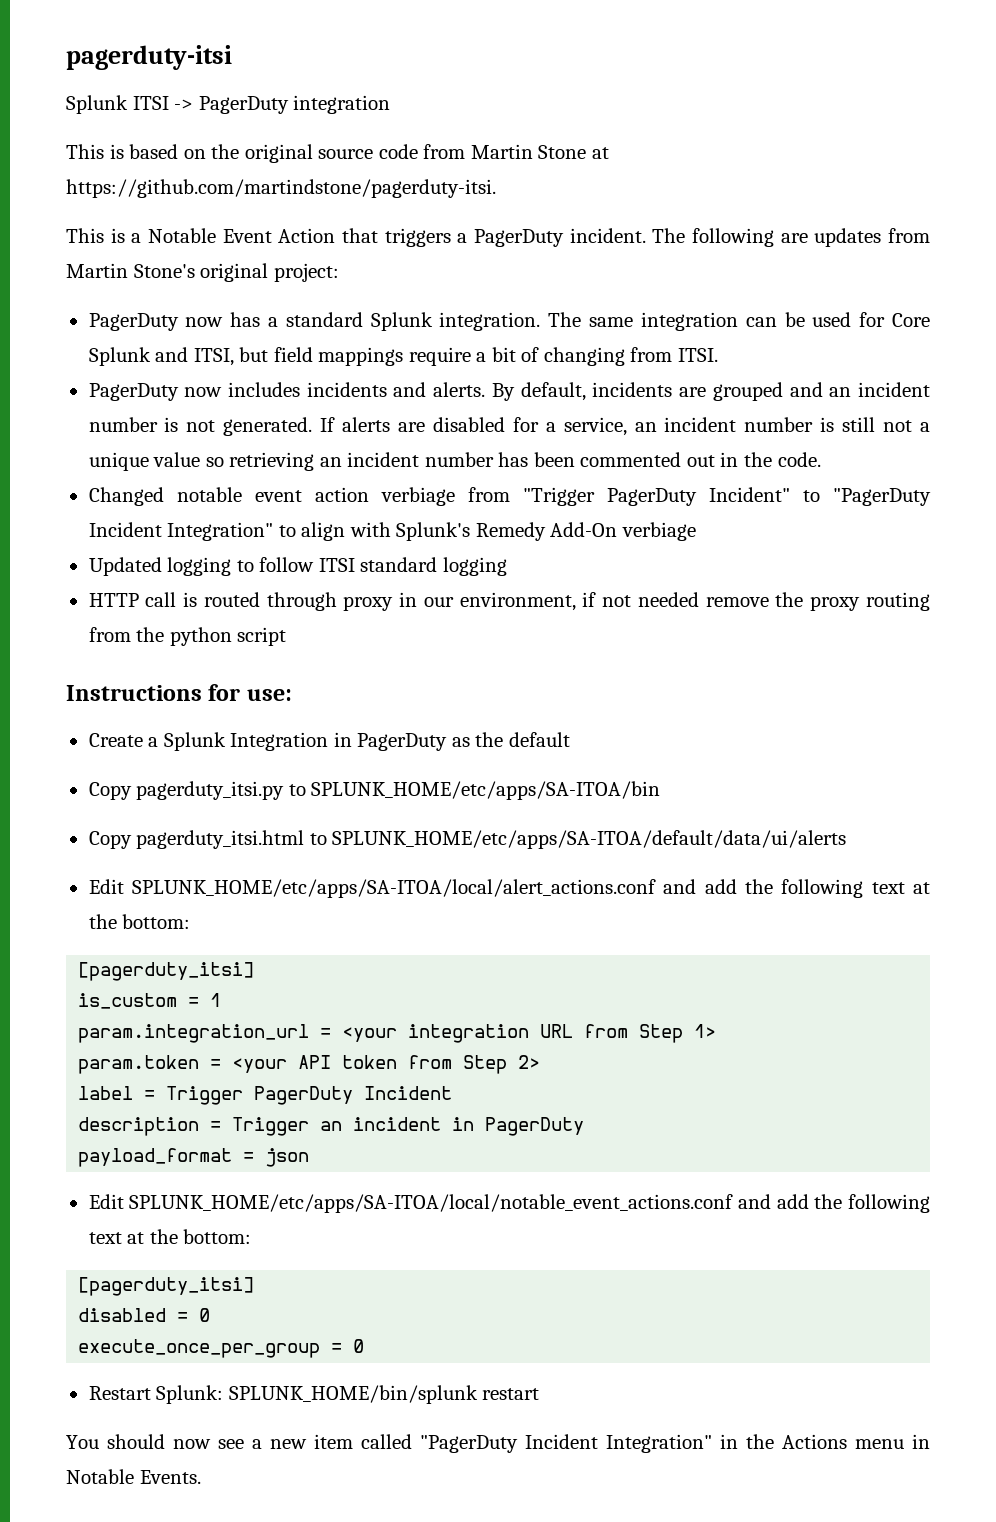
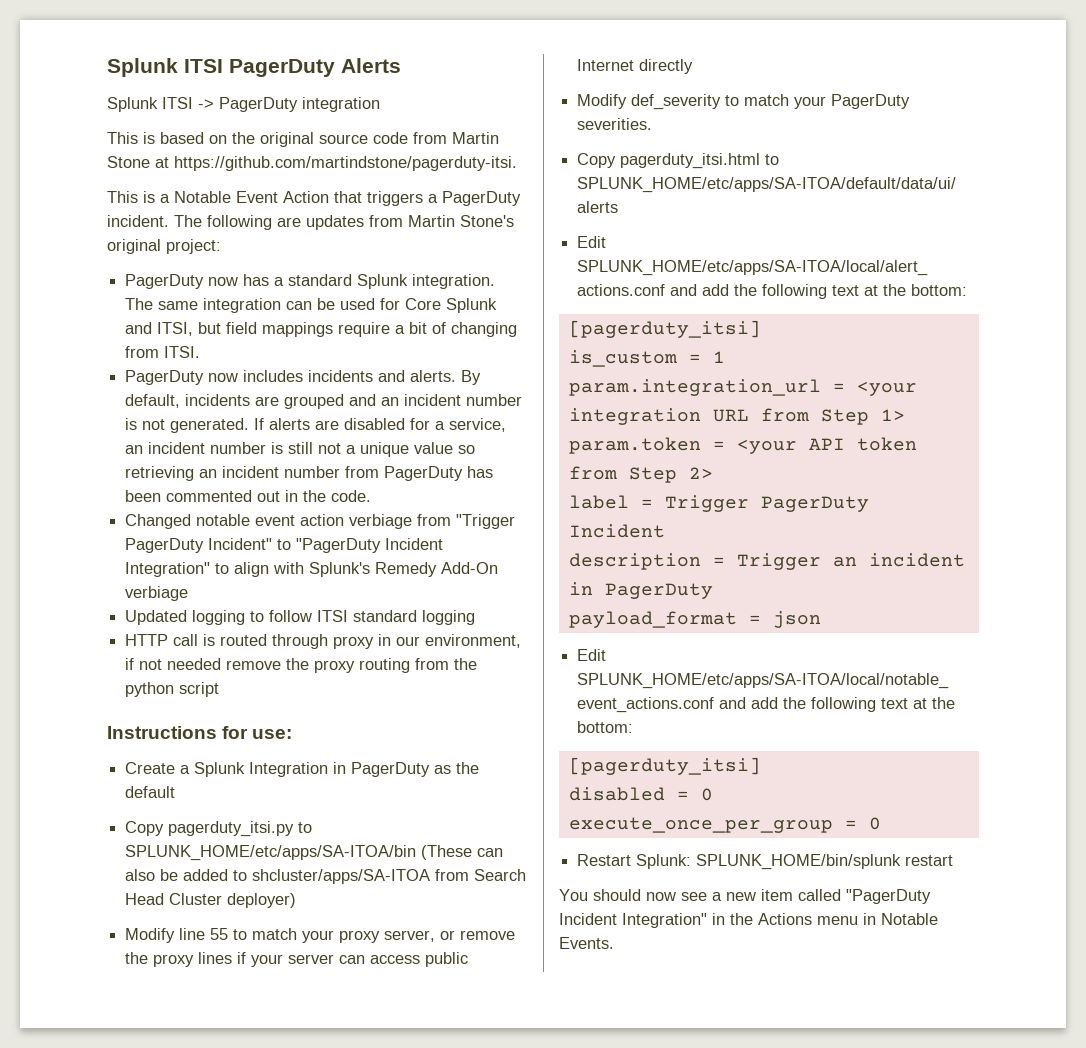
- pagerduty-itsi
+ Splunk ITSI PagerDuty Alerts
- If alerts are disabled for a service, an incident number is still not a unique value so retrieving an incident number has been commented out in the code.
+ If alerts are disabled for a service, an incident number is still not a unique value so retrieving an incident number from PagerDuty has been commented out in the code.
- Copy pagerduty_itsi.py to SPLUNK_HOME/etc/apps/SA-ITOA/bin
+ Copy pagerduty_itsi.py to SPLUNK_HOME/etc/apps/SA-ITOA/bin (These can also be added to shcluster/apps/SA-ITOA from Search Head Cluster deployer)
+ Modify line 55 to match your proxy server, or remove the proxy lines if your server can access public Internet directly
+ Modify def_severity to match your PagerDuty severities.

